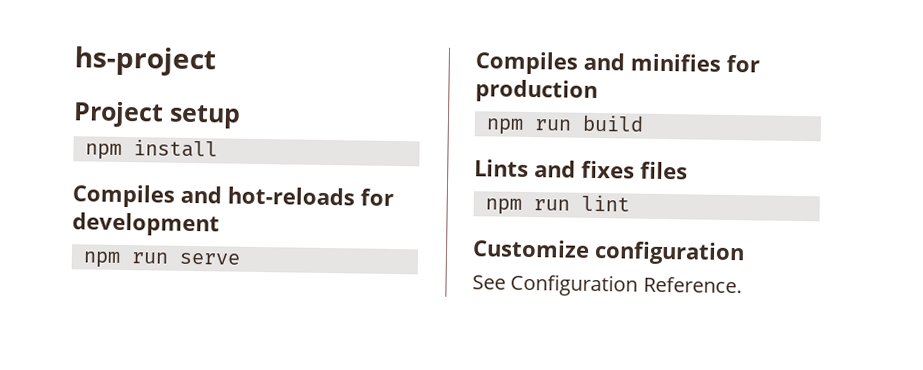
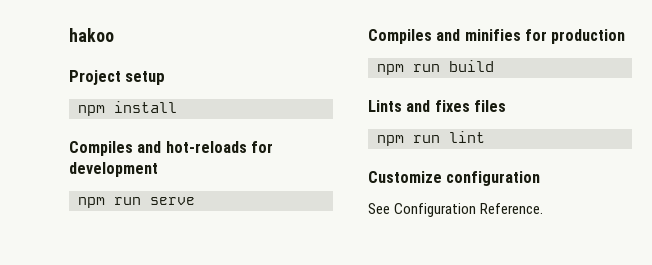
- hs-project
+ hakoo

